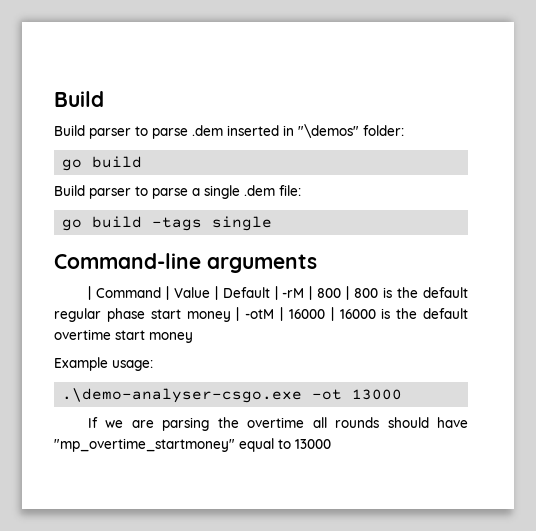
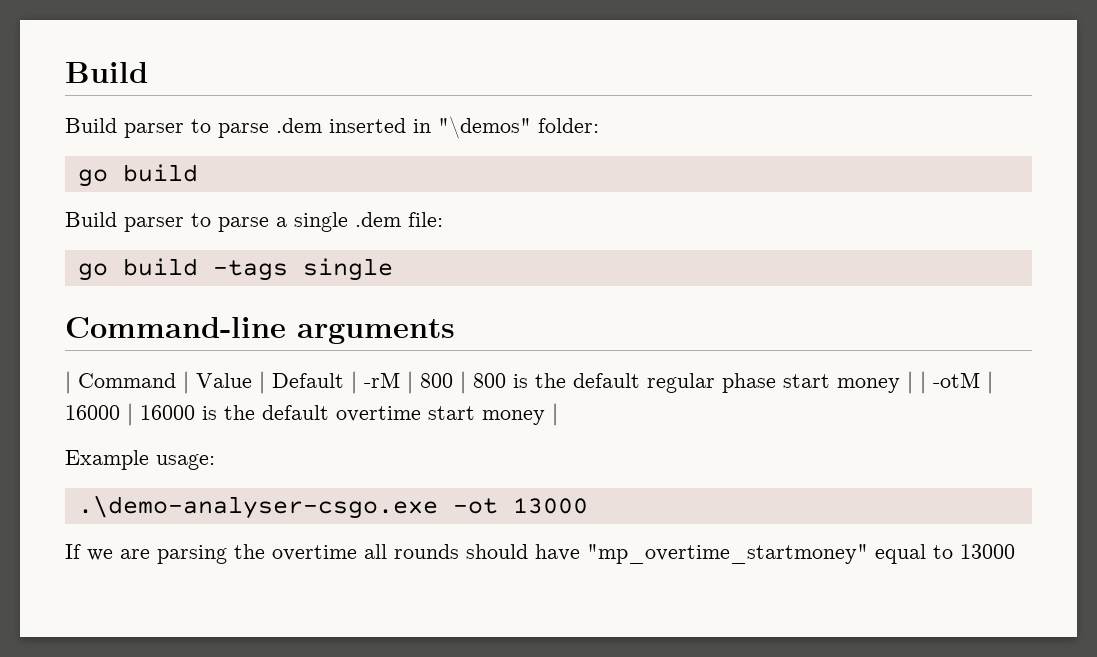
- | Command | Value | Default | -rM | 800 | 800 is the default regular phase start money | -otM | 16000 | 16000 is the default overtime start money
+ | Command | Value | Default | -rM | 800 | 800 is the default regular phase start money | | -otM | 16000 | 16000 is the default overtime start money |

